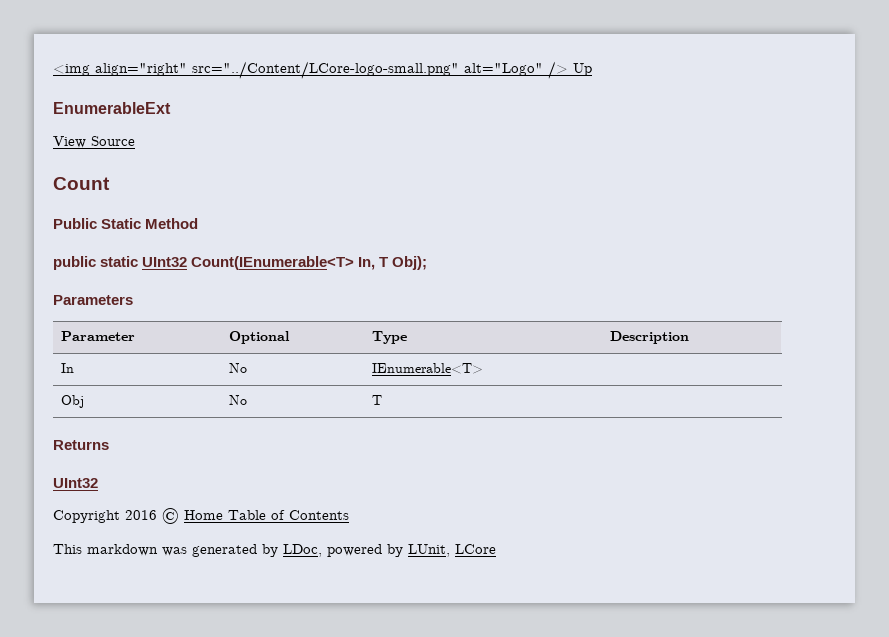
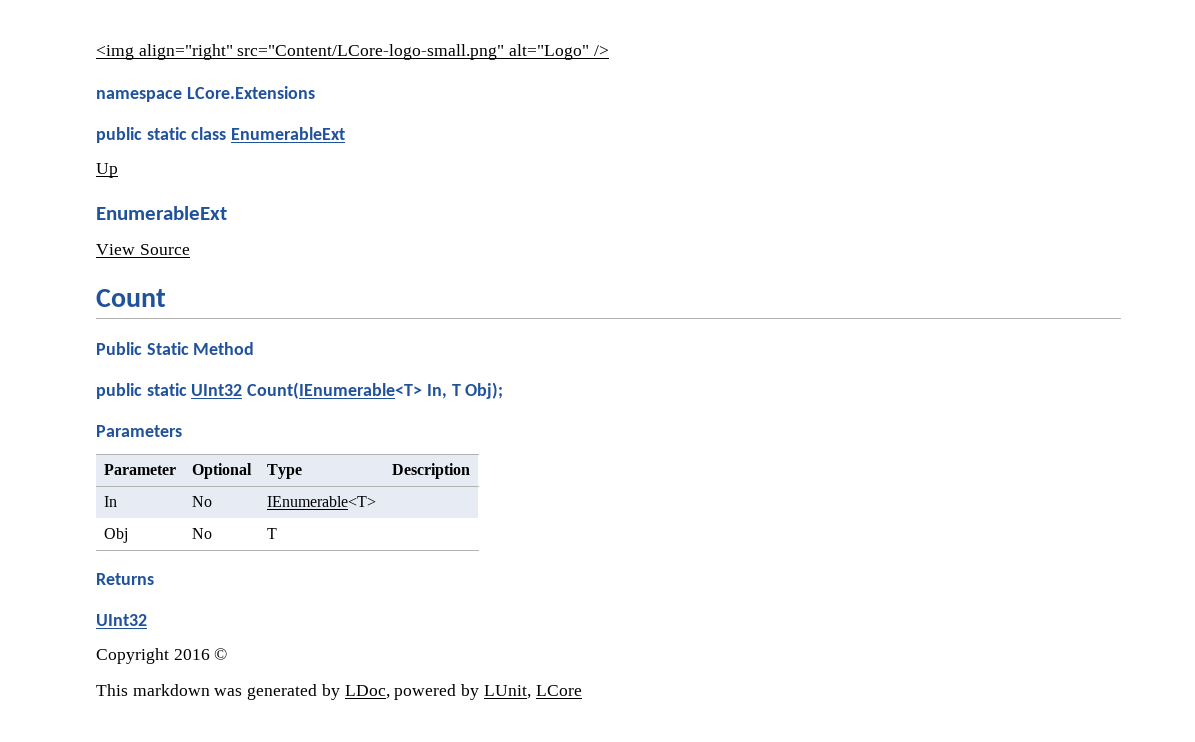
- <img align="right" src="../Content/LCore-logo-small.png" alt="Logo" /> Up
+ <img align="right" src="Content/LCore-logo-small.png" alt="Logo" />
+ namespace LCore.Extensions
+ public static class EnumerableExt
+ Up
- Copyright 2016 © Home Table of Contents
+ Copyright 2016 ©

